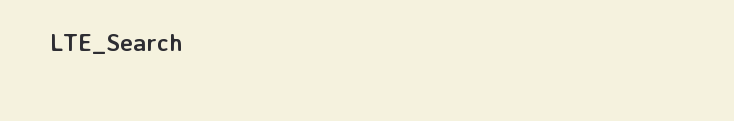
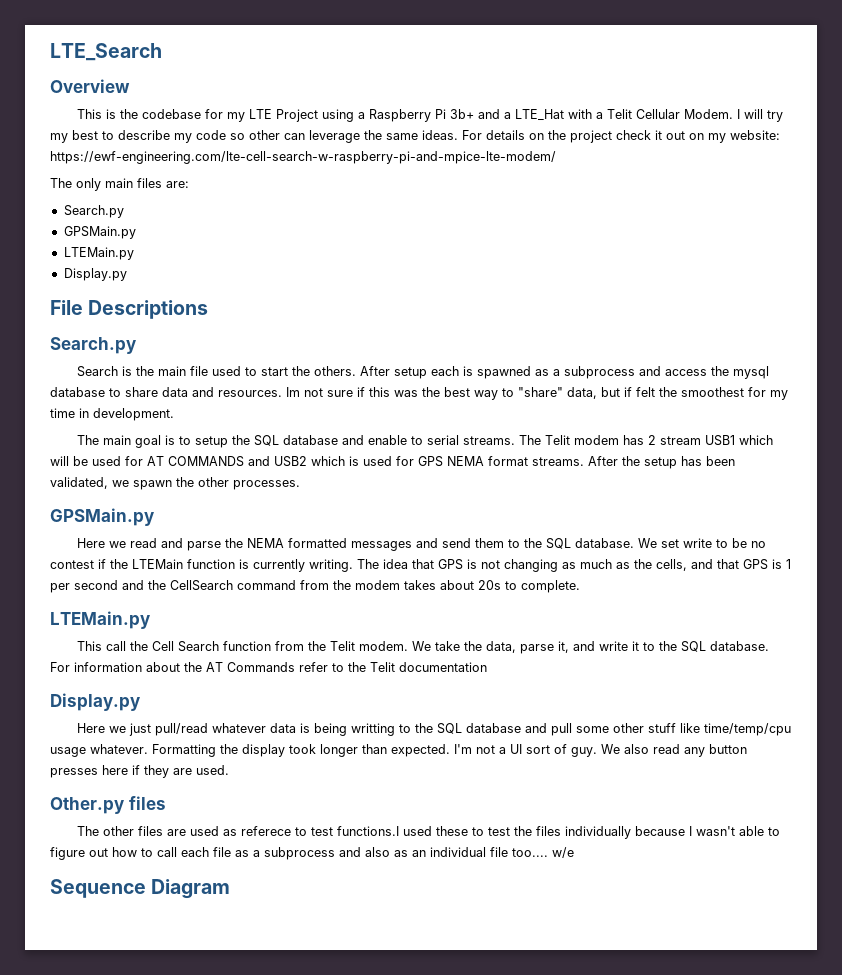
+ Overview
+ This is the codebase for my LTE Project using a Raspberry Pi 3b+ and a LTE_Hat with a Telit Cellular Modem. I will try my best to describe my code so other can leverage the same ideas. For details on the project check it out on my website: https://ewf-engineering.com/lte-cell-search-w-raspberry-pi-and-mpice-lte-modem/
+ The only main files are:
+ Search.py
+ GPSMain.py
+ LTEMain.py
+ Display.py
+ File Descriptions
+ Search.py
+ Search is the main file used to start the others. After setup each is spawned as a subprocess and access the mysql database to share data and resources. Im not sure if this was the best way to "share" data, but if felt the smoothest for my time in development.
+ The main goal is to setup the SQL database and enable to serial streams. The Telit modem has 2 stream USB1 which will be used for AT COMMANDS and USB2 which is used for GPS NEMA format streams. After the setup has been validated, we spawn the other processes.
+ GPSMain.py
+ Here we read and parse the NEMA formatted messages and send them to the SQL database. We set write to be no contest if the LTEMain function is currently writing. The idea that GPS is not changing as much as the cells, and that GPS is 1 per second and the CellSearch command from the modem takes about 20s to complete.
+ LTEMain.py
+ This call the Cell Search function from the Telit modem. We take the data, parse it, and write it to the SQL database. For information about the AT Commands refer to the Telit documentation
+ Display.py
+ Here we just pull/read whatever data is being writting to the SQL database and pull some other stuff like time/temp/cpu usage whatever. Formatting the display took longer than expected. I'm not a UI sort of guy. We also read any button presses here if they are used.
+ Other.py files
+ The other files are used as referece to test functions.I used these to test the files individually because I wasn't able to figure out how to call each file as a subprocess and also as an individual file too.... w/e
+ Sequence Diagram

